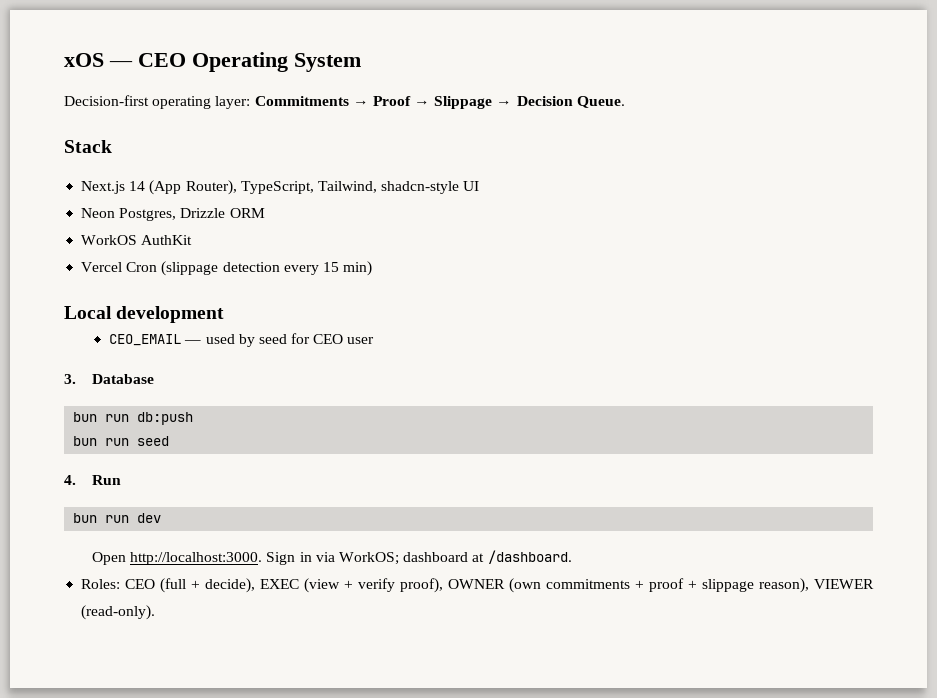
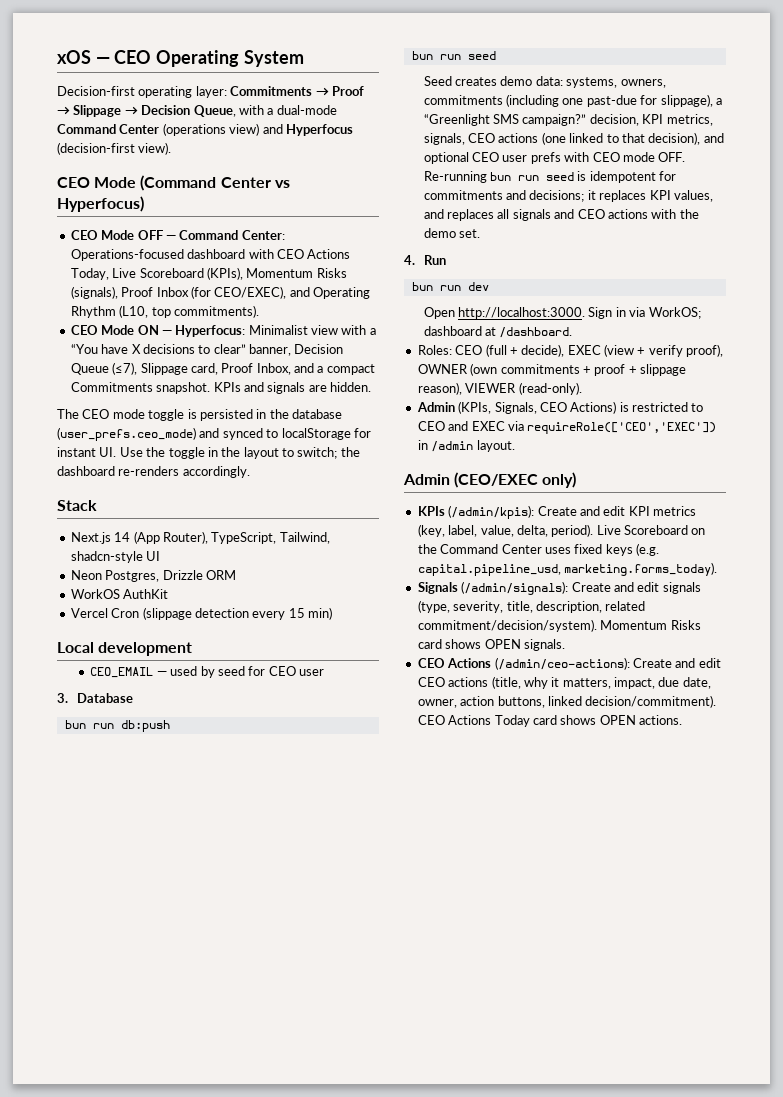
- Decision-first operating layer: Commitments → Proof → Slippage → Decision Queue.
+ Decision-first operating layer: Commitments → Proof → Slippage → Decision Queue, with a dual-mode Command Center (operations view) and Hyperfocus (decision-first view).
+ CEO Mode (Command Center vs Hyperfocus)
+ CEO Mode OFF — Command Center: Operations-focused dashboard with CEO Actions Today, Live Scoreboard (KPIs), Momentum Risks (signals), Proof Inbox (for CEO/EXEC), and Operating Rhythm (L10, top commitments).
+ CEO Mode ON — Hyperfocus: Minimalist view with a “You have X decisions to clear” banner, Decision Queue (≤7), Slippage card, Proof Inbox, and a compact Commitments snapshot. KPIs and signals are hidden.
+ The CEO mode toggle is persisted in the database (user_prefs.ceo_mode) and synced to localStorage for instant UI. Use the toggle in the layout to switch; the dashboard re-renders accordingly.
+ Seed creates demo data: systems, owners, commitments (including one past-due for slippage), a “Greenlight SMS campaign?” decision, KPI metrics, signals, CEO actions (one linked to that decision), and optional CEO user prefs with CEO mode OFF. Re-running bun run seed is idempotent for commitments and decisions; it replaces KPI values, and replaces all signals and CEO actions with the demo set.
+ Admin (KPIs, Signals, CEO Actions) is restricted to CEO and EXEC via requireRole(['CEO','EXEC']) in /admin layout.
+ Admin (CEO/EXEC only)
+ KPIs (/admin/kpis): Create and edit KPI metrics (key, label, value, delta, period). Live Scoreboard on the Command Center uses fixed keys (e.g. capital.pipeline_usd, marketing.forms_today).
+ Signals (/admin/signals): Create and edit signals (type, severity, title, description, related commitment/decision/system). Momentum Risks card shows OPEN signals.
+ CEO Actions (/admin/ceo-actions): Create and edit CEO actions (title, why it matters, impact, due date, owner, action buttons, linked decision/commitment). CEO Actions Today card shows OPEN actions.

